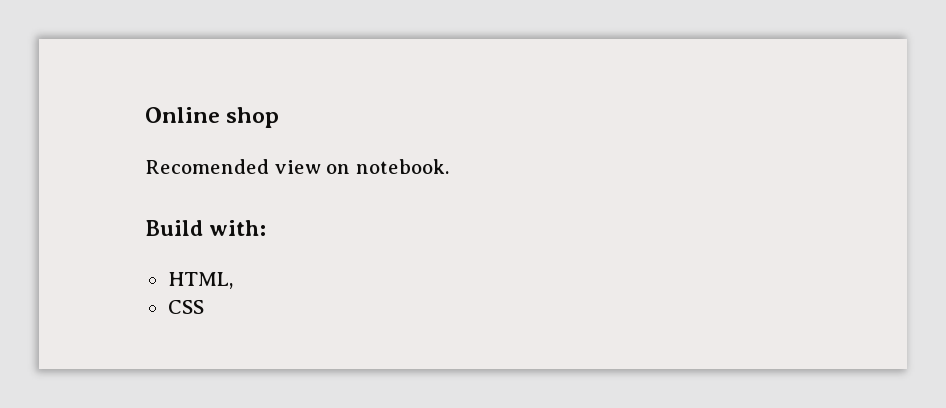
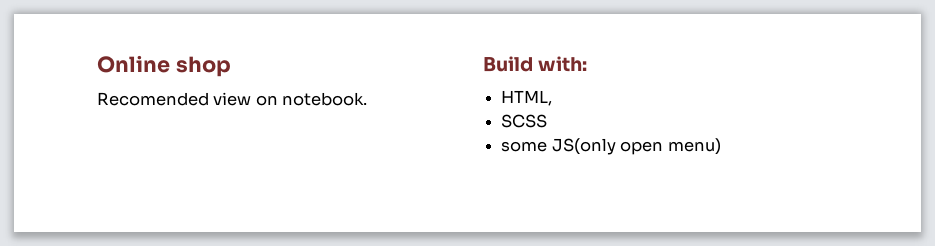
- CSS
+ SCSS
+ some JS(only open menu)

